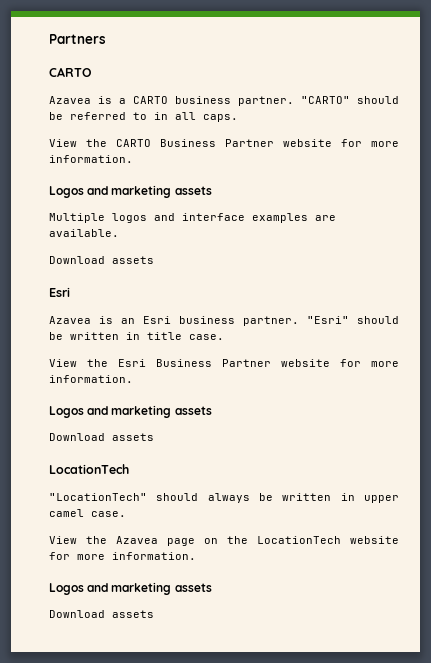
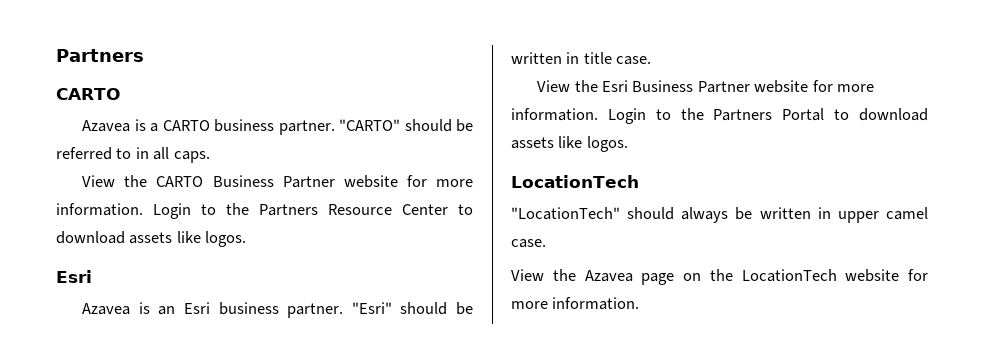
- View the CARTO Business Partner website for more information.
- Logos and marketing assets
- Multiple logos and interface examples are available.
- Download assets
+ View the CARTO Business Partner website for more information. Login to the Partners Resource Center to download assets like logos.
- View the Esri Business Partner website for more information.
- Logos and marketing assets
- Download assets
+ View the Esri Business Partner website for more information. Login to the Partners Portal to download assets like logos.
  View the Azavea page on the LocationTech website for more information.
- Logos and marketing assets
- Download assets

